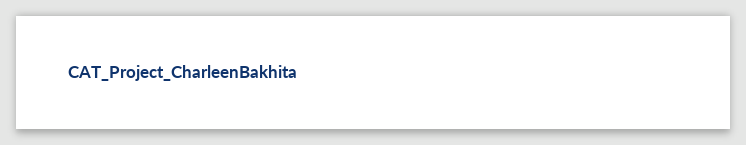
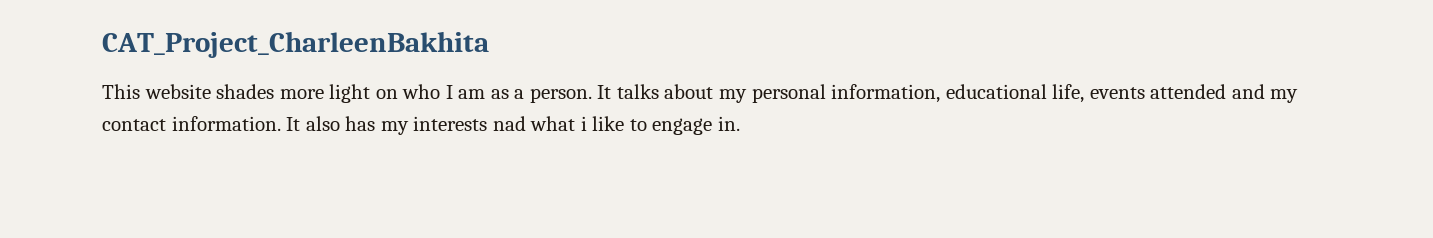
+ This website shades more light on who I am as a person. It talks about my personal information, educational life, events attended and my contact information. It also has my interests nad what i like to engage in.

